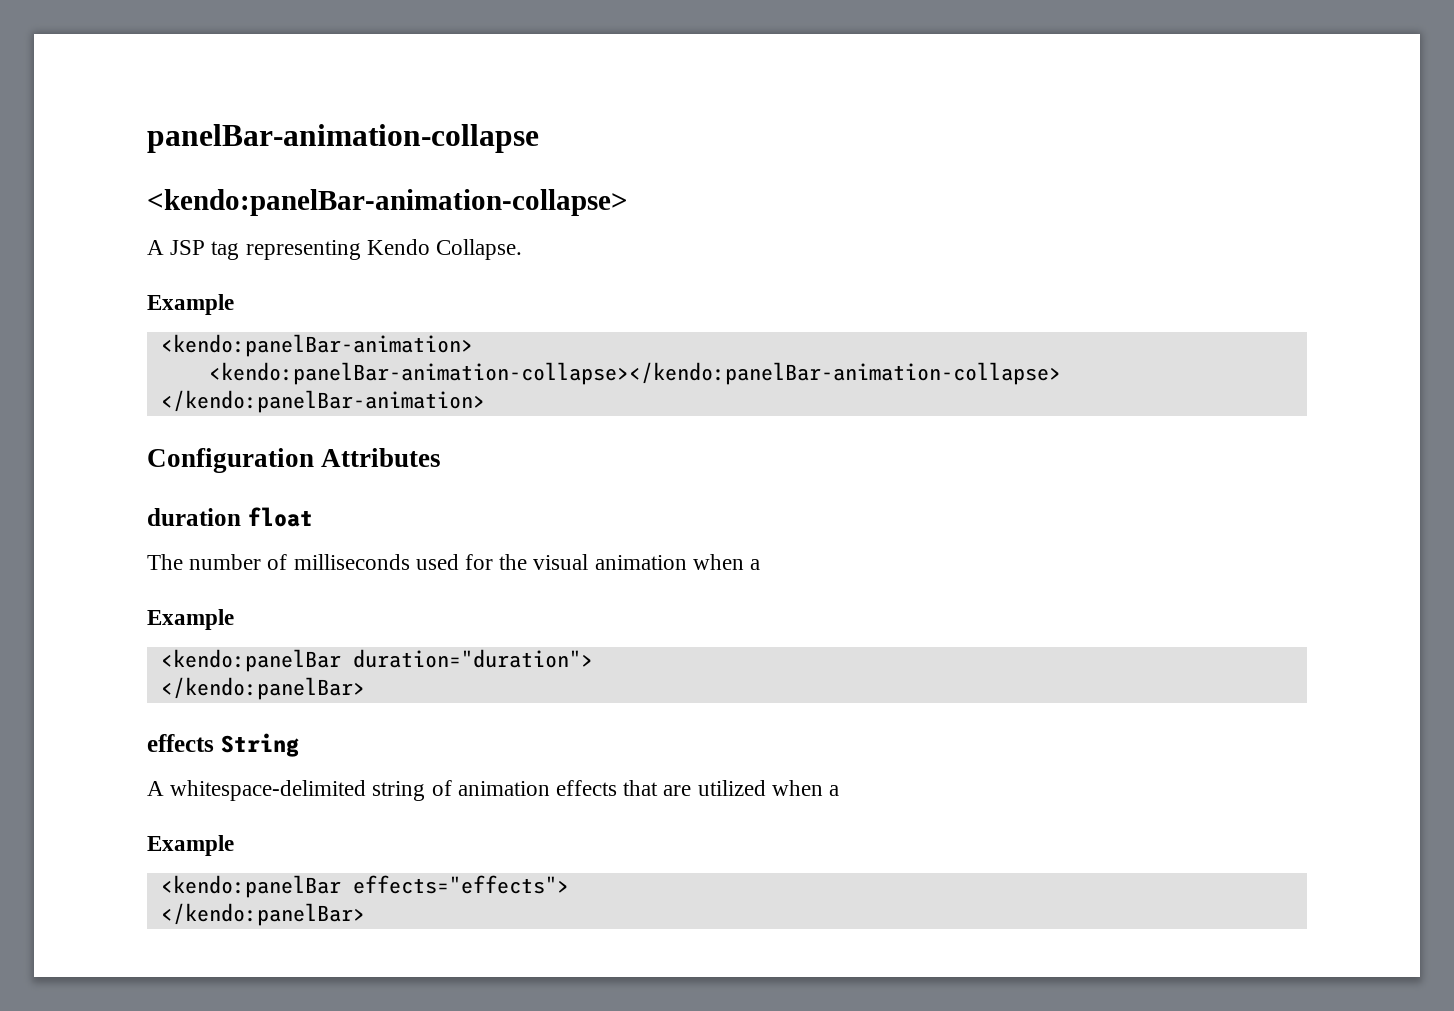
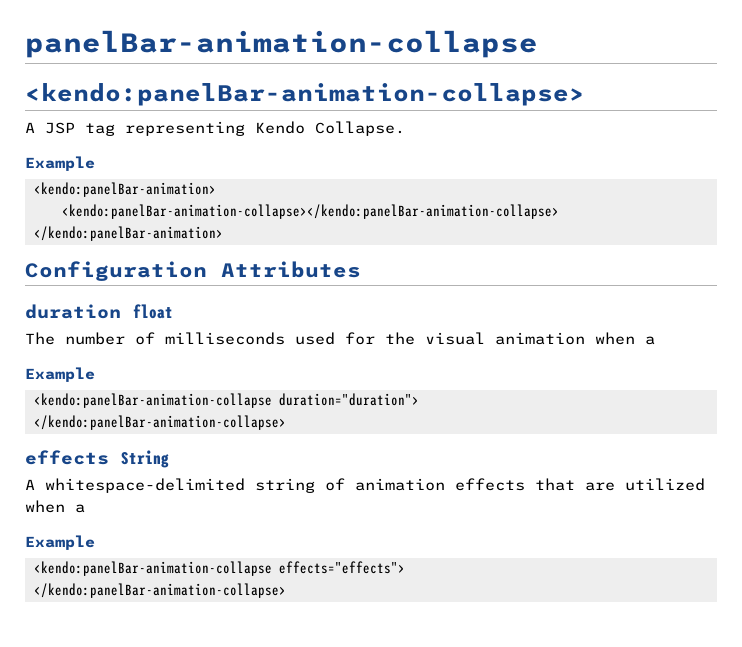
- <kendo:panelBar duration="duration">
- </kendo:panelBar>
+ <kendo:panelBar-animation-collapse duration="duration">
+ </kendo:panelBar-animation-collapse>
- <kendo:panelBar effects="effects">
- </kendo:panelBar>
+ <kendo:panelBar-animation-collapse effects="effects">
+ </kendo:panelBar-animation-collapse>

